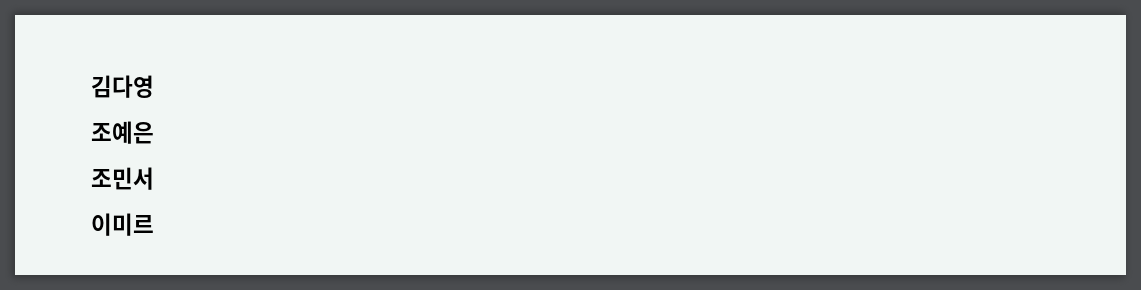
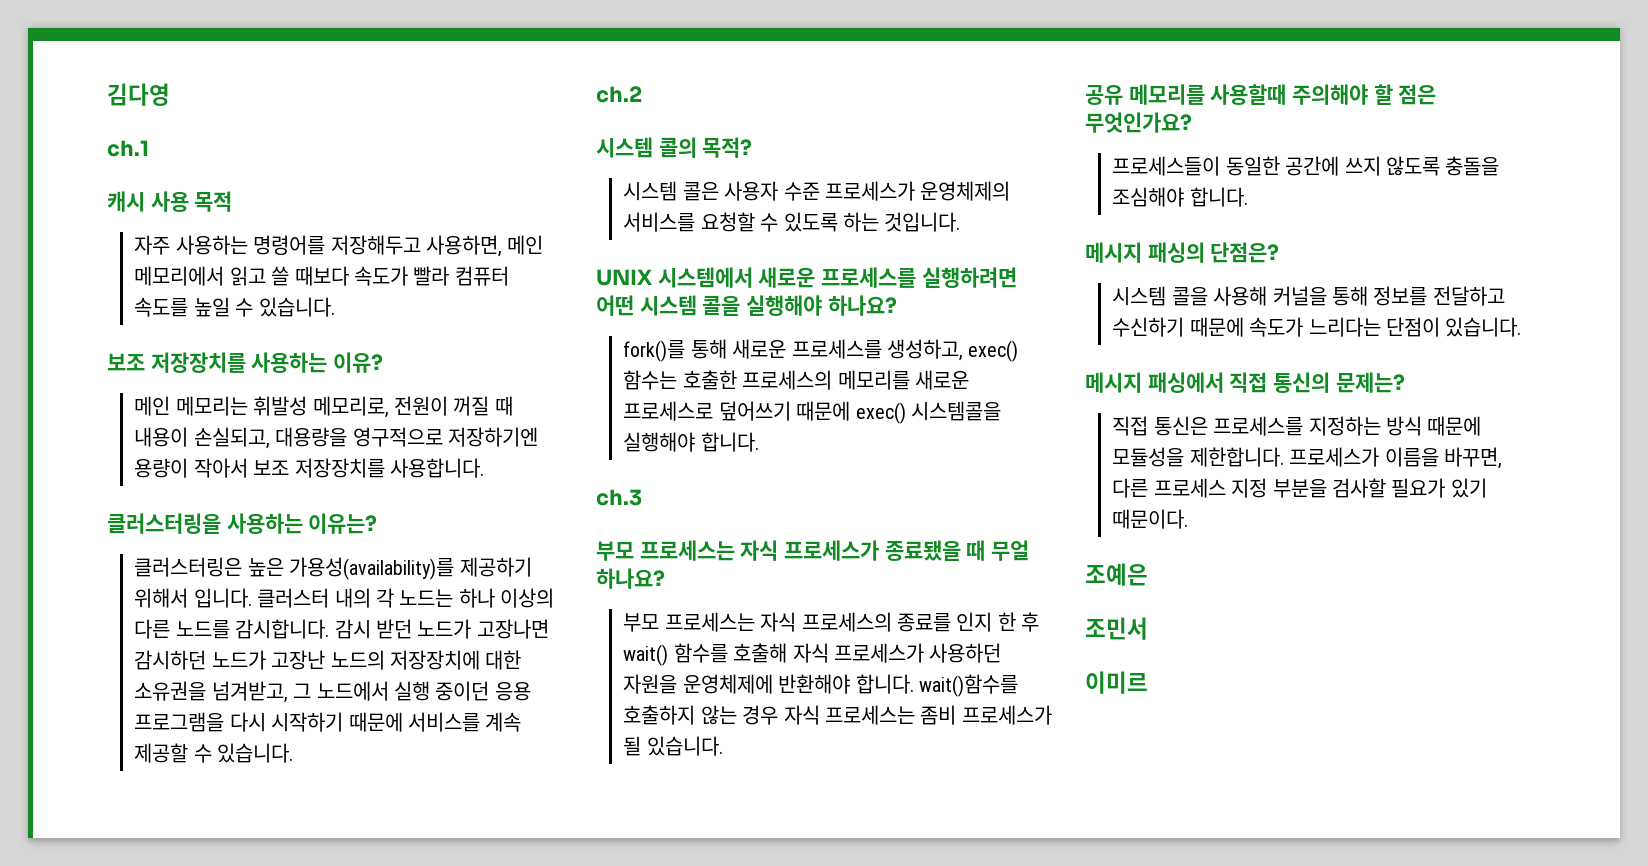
+ ch.1
+ 캐시 사용 목적
+ 자주 사용하는 명령어를 저장해두고 사용하면, 메인 메모리에서 읽고 쓸 때보다 속도가 빨라 컴퓨터 속도를 높일 수 있습니다.
+ 보조 저장장치를 사용하는 이유?
+ 메인 메모리는 휘발성 메모리로, 전원이 꺼질 때 내용이 손실되고, 대용량을 영구적으로 저장하기엔 용량이 작아서 보조 저장장치를 사용합니다.
+ 클러스터링을 사용하는 이유는?
+ 클러스터링은 높은 가용성(availability)를 제공하기 위해서 입니다. 클러스터 내의 각 노드는 하나 이상의 다른 노드를 감시합니다. 감시 받던 노드가 고장나면 감시하던 노드가 고장난 노드의 저장장치에 대한 소유권을 넘겨받고, 그 노드에서 실행 중이던 응용 프로그램을 다시 시작하기 때문에 서비스를 계속 제공할 수 있습니다.
+ ch.2
+ 시스템 콜의 목적?
+ 시스템 콜은 사용자 수준 프로세스가 운영체제의 서비스를 요청할 수 있도록 하는 것입니다.
+ UNIX 시스템에서 새로운 프로세스를 실행하려면 어떤 시스템 콜을 실행해야 하나요?
+ fork()를 통해 새로운 프로세스를 생성하고, exec() 함수는 호출한 프로세스의 메모리를 새로운 프로세스로 덮어쓰기 때문에 exec() 시스템콜을 실행해야 합니다.
+ ch.3
+ 부모 프로세스는 자식 프로세스가 종료됐을 때 무얼 하나요?
+ 부모 프로세스는 자식 프로세스의 종료를 인지 한 후 wait() 함수를 호출해 자식 프로세스가 사용하던 자원을 운영체제에 반환해야 합니다. wait()함수를 호출하지 않는 경우 자식 프로세스는 좀비 프로세스가 될 있습니다.
+ 공유 메모리를 사용할때 주의해야 할 점은 무엇인가요?
+ 프로세스들이 동일한 공간에 쓰지 않도록 충돌을 조심해야 합니다.
+ 메시지 패싱의 단점은?
+ 시스템 콜을 사용해 커널을 통해 정보를 전달하고 수신하기 때문에 속도가 느리다는 단점이 있습니다.
+ 메시지 패싱에서 직접 통신의 문제는?
+ 직접 통신은 프로세스를 지정하는 방식 때문에 모듈성을 제한합니다. 프로세스가 이름을 바꾸면, 다른 프로세스 지정 부분을 검사할 필요가 있기 때문이다.

